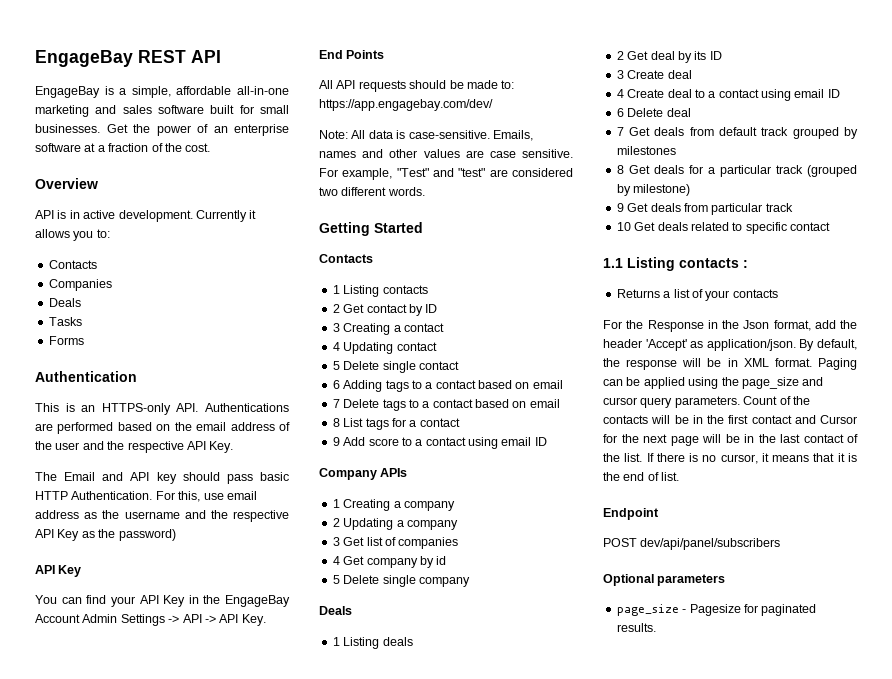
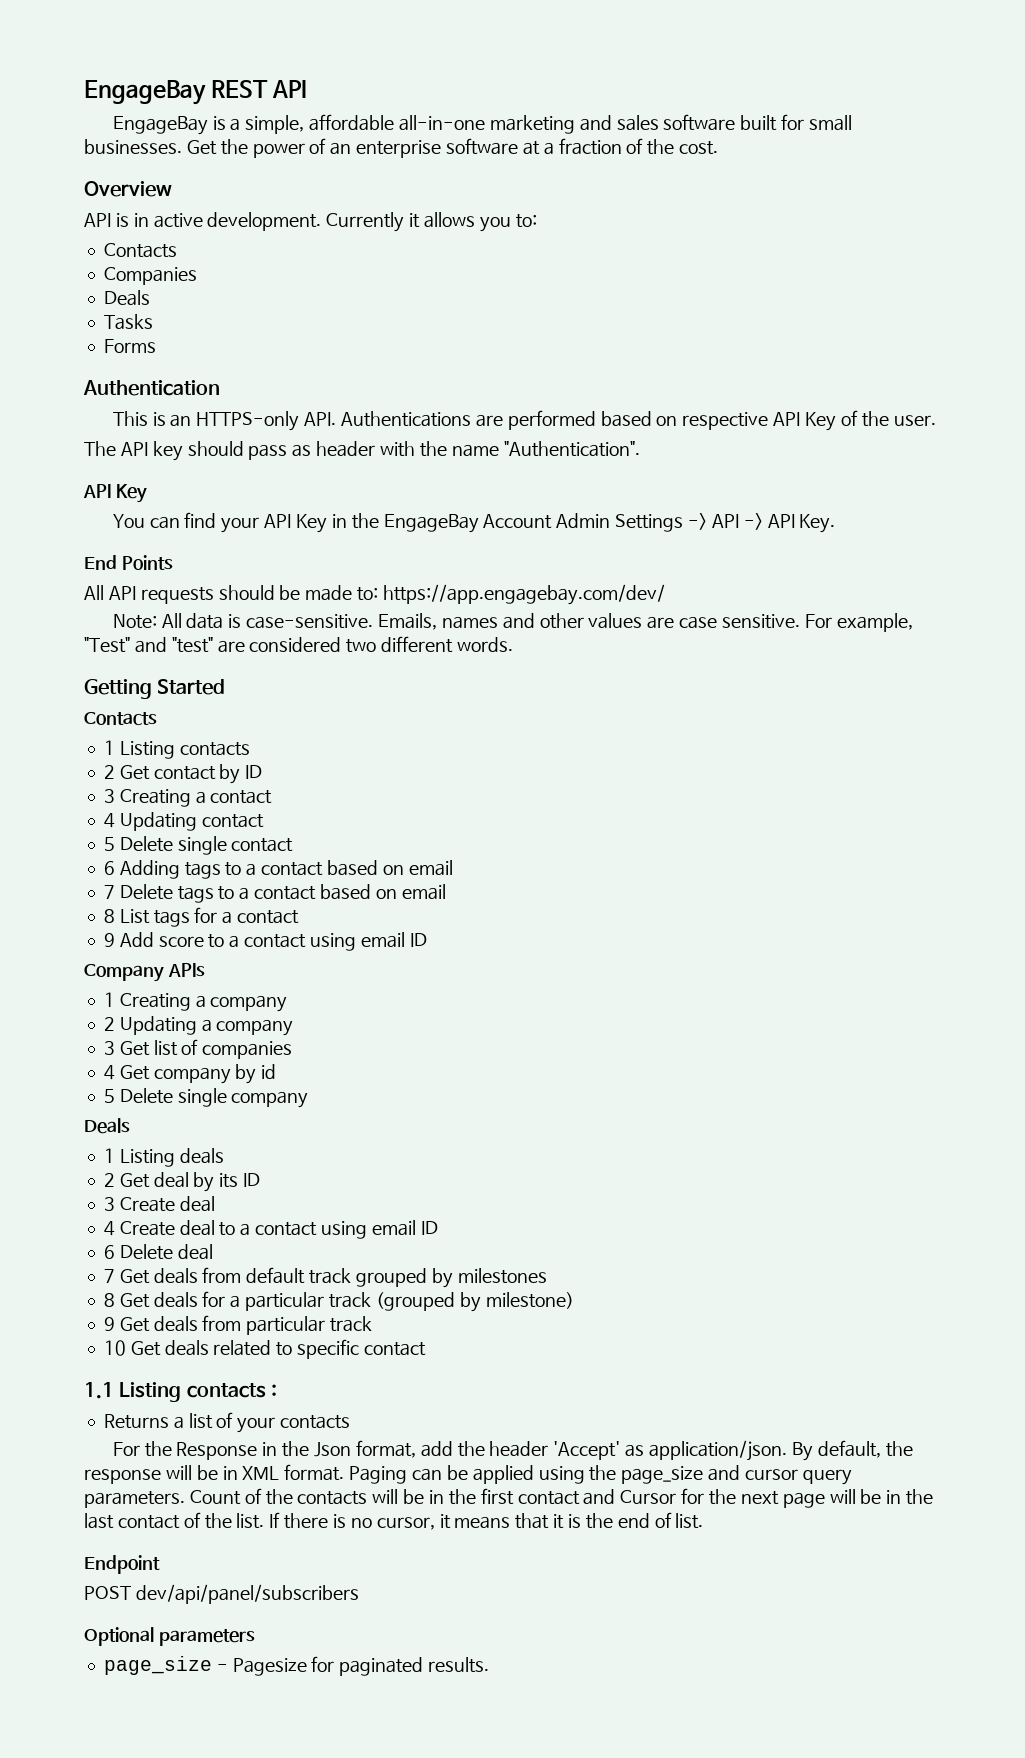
- This is an HTTPS-only API. Authentications are performed based on the email address of the user and the respective API Key.
+ This is an HTTPS-only API. Authentications are performed based on respective API Key of the user.
- The Email and API key should pass basic HTTP Authentication. For this, use email address as the username and the respective API Key as the password)
+ The API key should pass as header with the name "Authentication".

